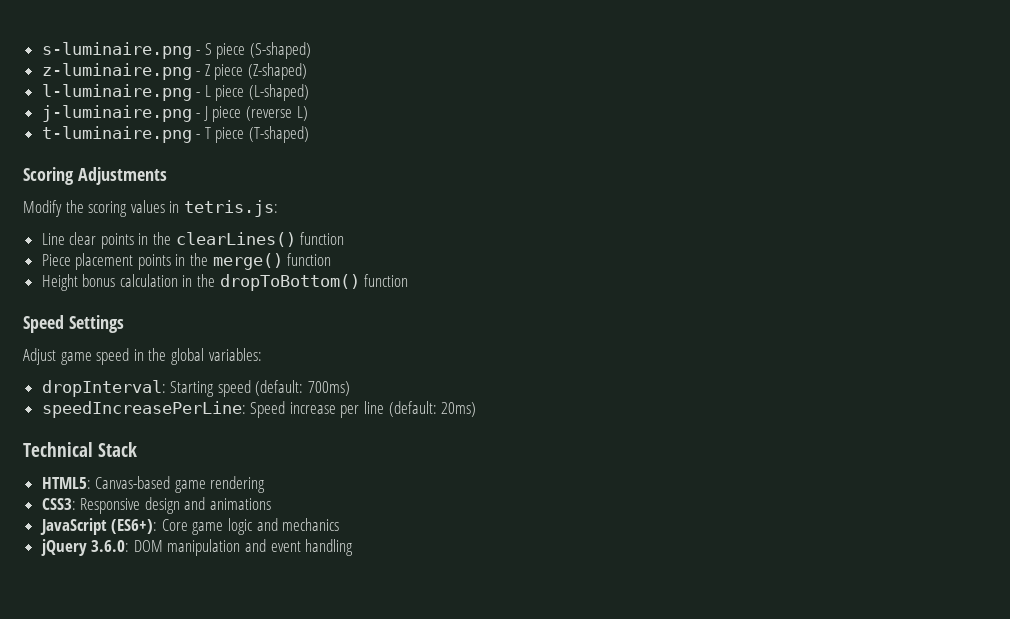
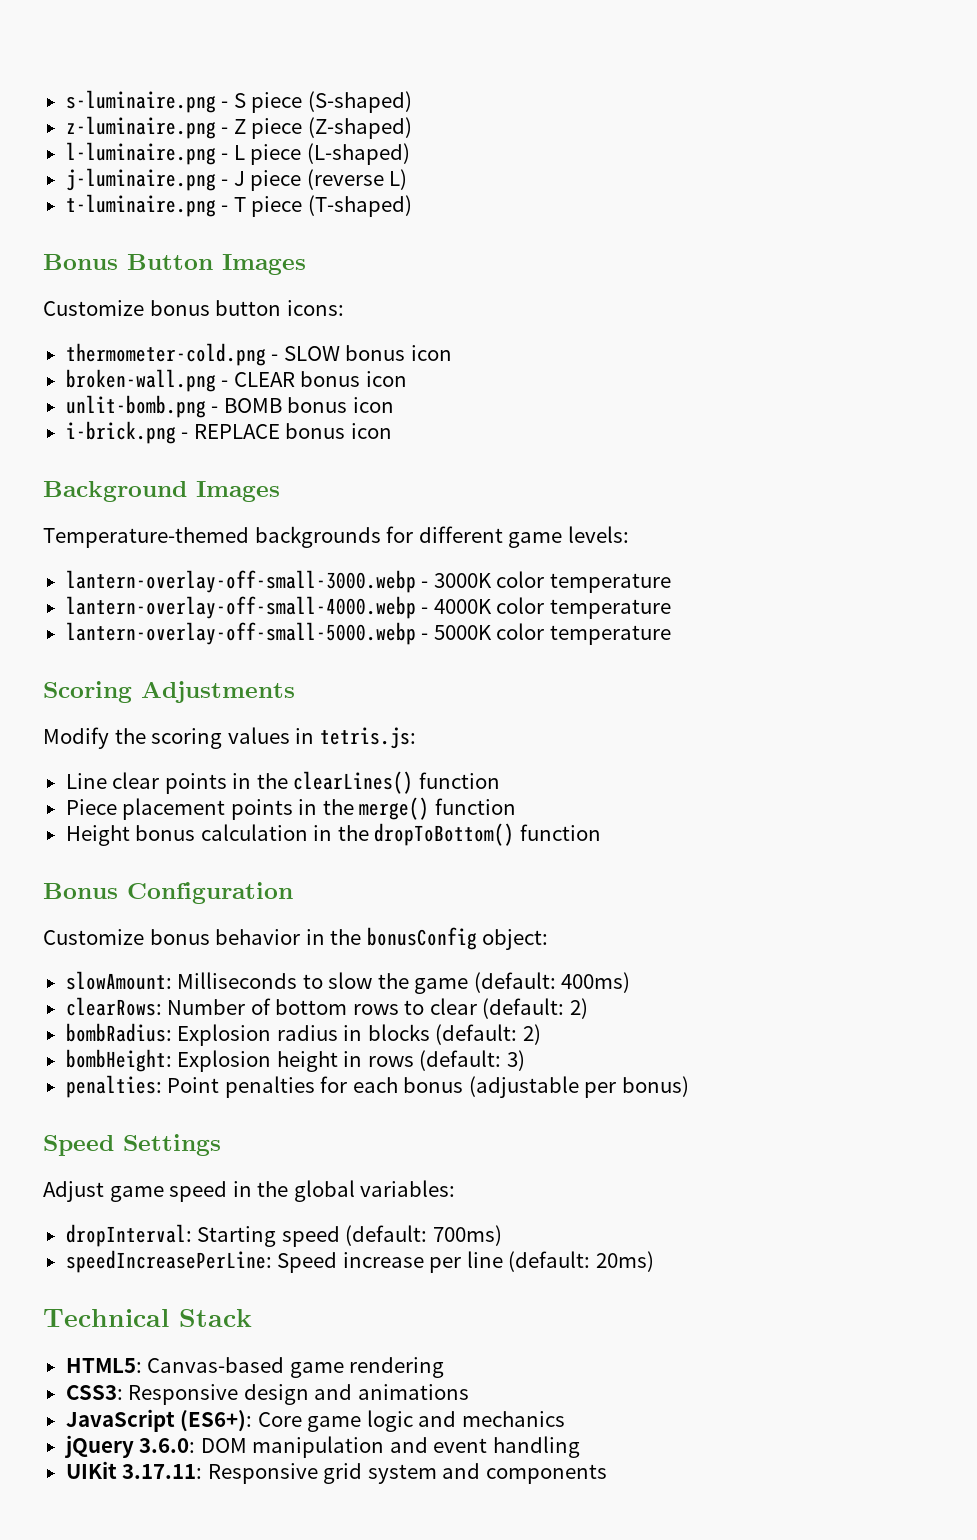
+ Bonus Button Images
+ Customize bonus button icons:
+ thermometer-cold.png - SLOW bonus icon
+ broken-wall.png - CLEAR bonus icon
+ unlit-bomb.png - BOMB bonus icon
+ i-brick.png - REPLACE bonus icon
+ Background Images
+ Temperature-themed backgrounds for different game levels:
+ lantern-overlay-off-small-3000.webp - 3000K color temperature
+ lantern-overlay-off-small-4000.webp - 4000K color temperature
+ lantern-overlay-off-small-5000.webp - 5000K color temperature
+ Bonus Configuration
+ Customize bonus behavior in the bonusConfig object:
+ slowAmount: Milliseconds to slow the game (default: 400ms)
+ clearRows: Number of bottom rows to clear (default: 2)
+ bombRadius: Explosion radius in blocks (default: 2)
+ bombHeight: Explosion height in rows (default: 3)
+ penalties: Point penalties for each bonus (adjustable per bonus)
+ UIKit 3.17.11: Responsive grid system and components

